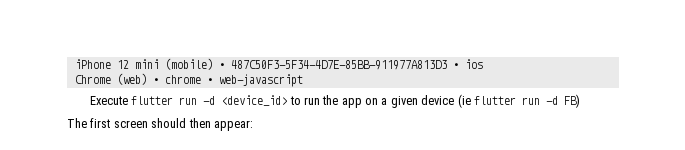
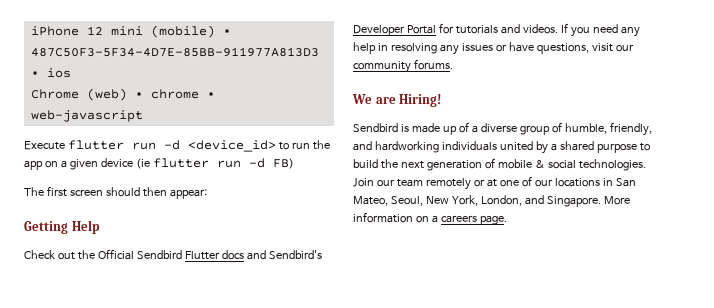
+ Getting Help
+ Check out the Official Sendbird Flutter docs and Sendbird's Developer Portal for tutorials and videos. If you need any help in resolving any issues or have questions, visit our community forums.
+ We are Hiring!
+ Sendbird is made up of a diverse group of humble, friendly, and hardworking individuals united by a shared purpose to build the next generation of mobile & social technologies. Join our team remotely or at one of our locations in San Mateo, Seoul, New York, London, and Singapore. More information on a careers page.

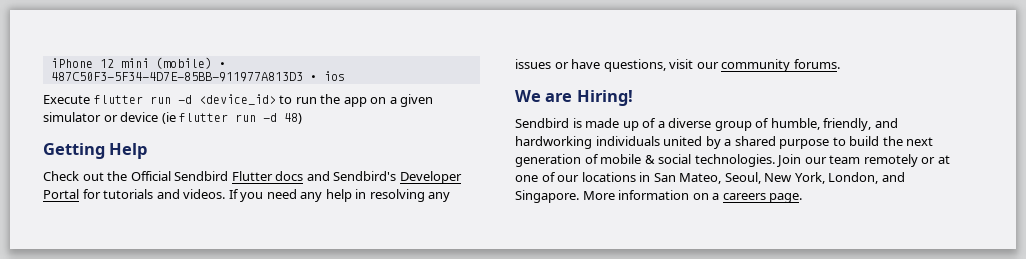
- Chrome (web) • chrome • web-javascript
- Execute flutter run -d <device_id> to run the app on a given device (ie flutter run -d FB)
- The first screen should then appear:
+ Execute flutter run -d <device_id> to run the app on a given simulator or device (ie flutter run -d 48)

